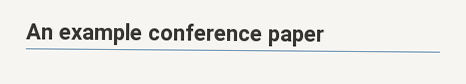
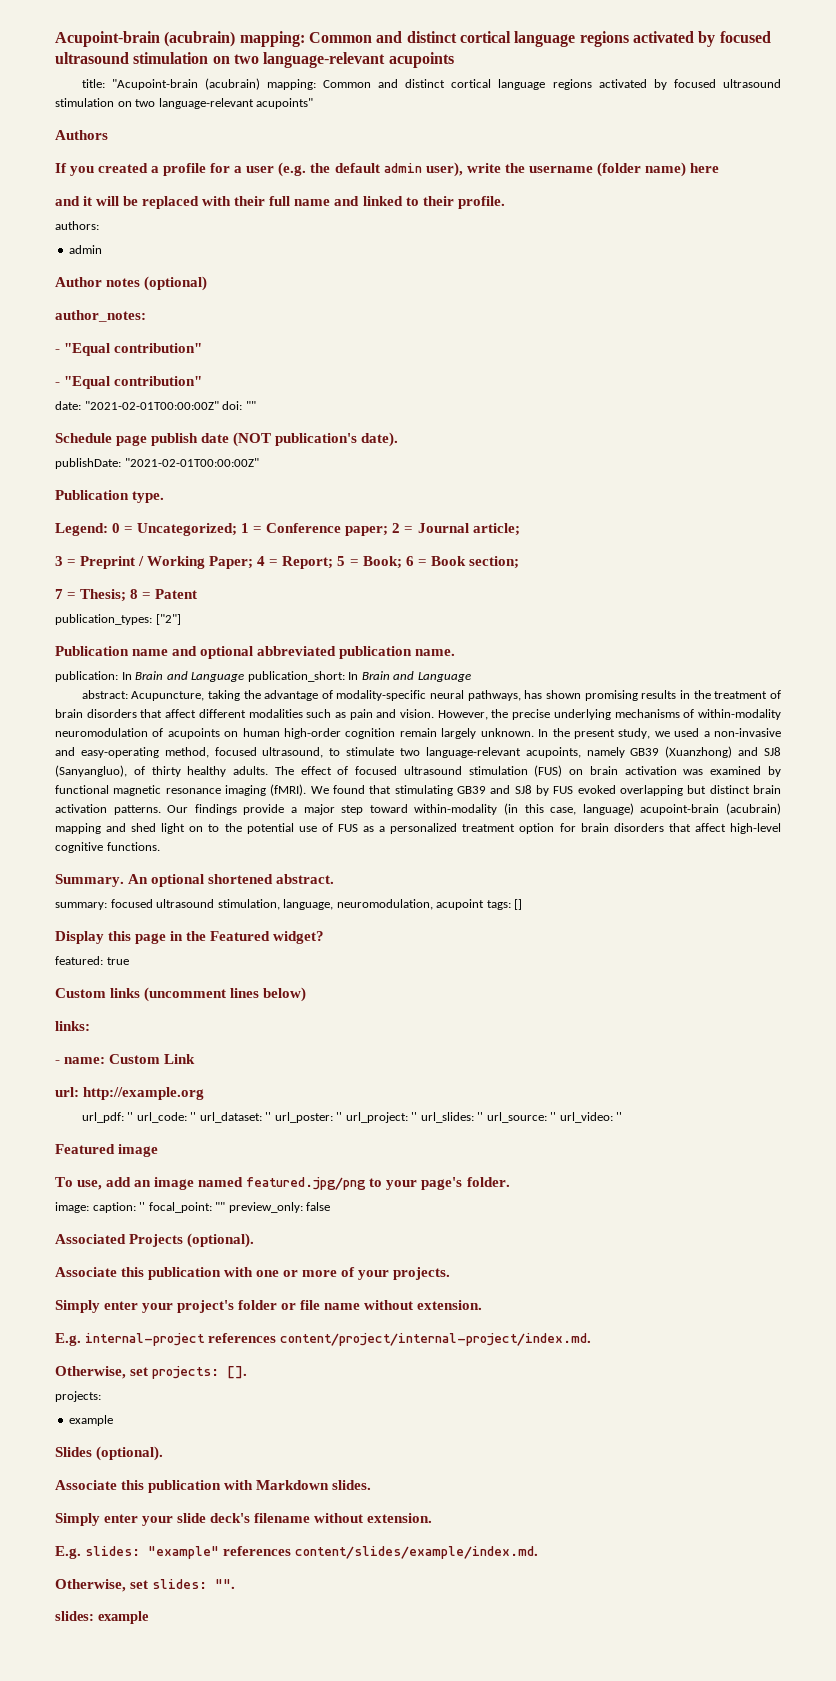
- An example conference paper
+ Acupoint-brain (acubrain) mapping: Common and distinct cortical language regions activated by focused ultrasound stimulation on two language-relevant acupoints
+ title: "Acupoint-brain (acubrain) mapping: Common and distinct cortical language regions activated by focused ultrasound stimulation on two language-relevant acupoints"
+ Authors
+ If you created a profile for a user (e.g. the default admin user), write the username (folder name) here
+ and it will be replaced with their full name and linked to their profile.
+ authors:
+ admin
+ Author notes (optional)
+ author_notes:
+ - "Equal contribution"
+ - "Equal contribution"
+ date: "2021-02-01T00:00:00Z" doi: ""
+ Schedule page publish date (NOT publication's date).
+ publishDate: "2021-02-01T00:00:00Z"
+ Publication type.
+ Legend: 0 = Uncategorized; 1 = Conference paper; 2 = Journal article;
+ 3 = Preprint / Working Paper; 4 = Report; 5 = Book; 6 = Book section;
+ 7 = Thesis; 8 = Patent
+ publication_types: ["2"]
+ Publication name and optional abbreviated publication name.
+ publication: In Brain and Language publication_short: In Brain and Language
+ abstract: Acupuncture, taking the advantage of modality-specific neural pathways, has shown promising results in the treatment of brain disorders that affect different modalities such as pain and vision. However, the precise underlying mechanisms of within-modality neuromodulation of acupoints on human high-order cognition remain largely unknown. In the present study, we used a non-invasive and easy-operating method, focused ultrasound, to stimulate two language-relevant acupoints, namely GB39 (Xuanzhong) and SJ8 (Sanyangluo), of thirty healthy adults. The effect of focused ultrasound stimulation (FUS) on brain activation was examined by functional magnetic resonance imaging (fMRI). We found that stimulating GB39 and SJ8 by FUS evoked overlapping but distinct brain activation patterns. Our findings provide a major step toward within-modality (in this case, language) acupoint-brain (acubrain) mapping and shed light on to the potential use of FUS as a personalized treatment option for brain disorders that affect high-level cognitive functions.
+ Summary. An optional shortened abstract.
+ summary: focused ultrasound stimulation, language, neuromodulation, acupoint tags: []
+ Display this page in the Featured widget?
+ featured: true
+ Custom links (uncomment lines below)
+ links:
+ - name: Custom Link
+ url: http://example.org
+ url_pdf: '' url_code: '' url_dataset: '' url_poster: '' url_project: '' url_slides: '' url_source: '' url_video: ''
+ Featured image
+ To use, add an image named featured.jpg/png to your page's folder.
+ image: caption: '' focal_point: "" preview_only: false
+ Associated Projects (optional).
+ Associate this publication with one or more of your projects.
+ Simply enter your project's folder or file name without extension.
+ E.g. internal-project references content/project/internal-project/index.md.
+ Otherwise, set projects: [].
+ projects:
+ example
+ Slides (optional).
+ Associate this publication with Markdown slides.
+ Simply enter your slide deck's filename without extension.
+ E.g. slides: "example" references content/slides/example/index.md.
+ Otherwise, set slides: "".
+ slides: example

